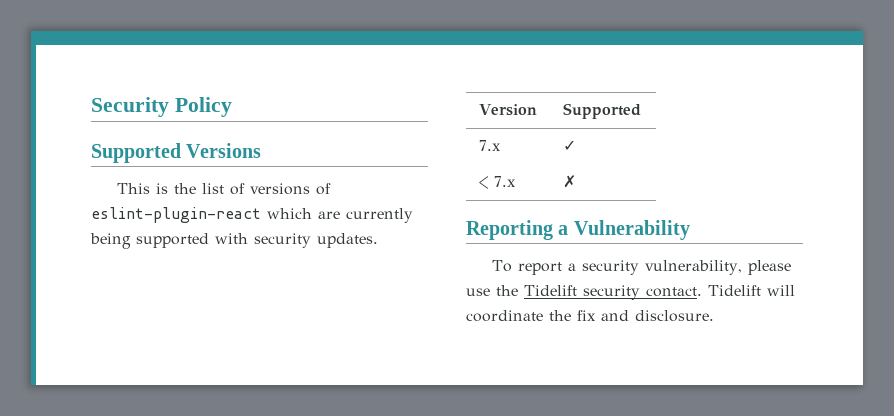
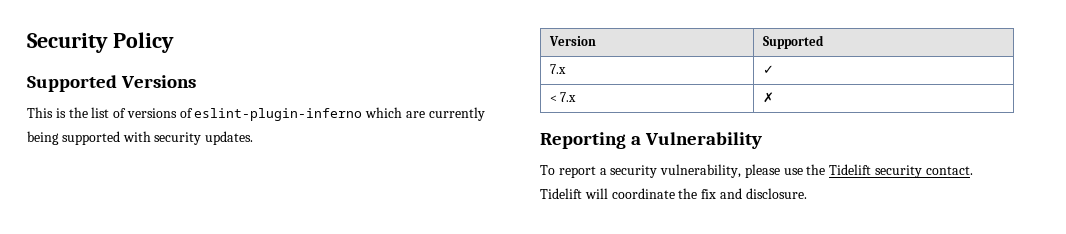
- This is the list of versions of eslint-plugin-react which are currently being supported with security updates.
+ This is the list of versions of eslint-plugin-inferno which are currently being supported with security updates.

